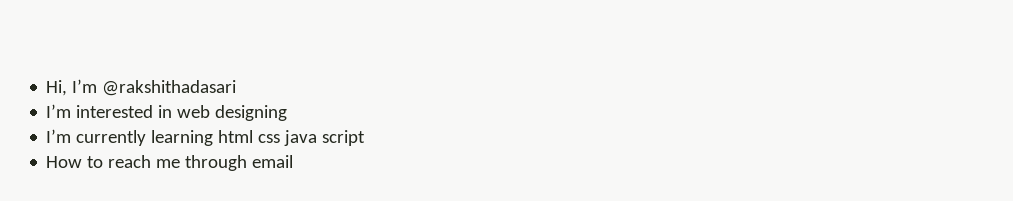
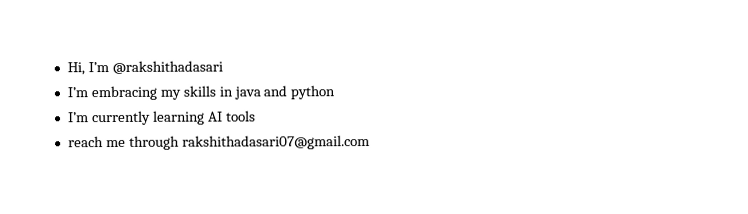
- I’m interested in web designing
- I’m currently learning html css java script
- How to reach me through email
+ I’m embracing my skills in java and python
+ I’m currently learning AI tools
+ reach me through rakshithadasari07@gmail.com

